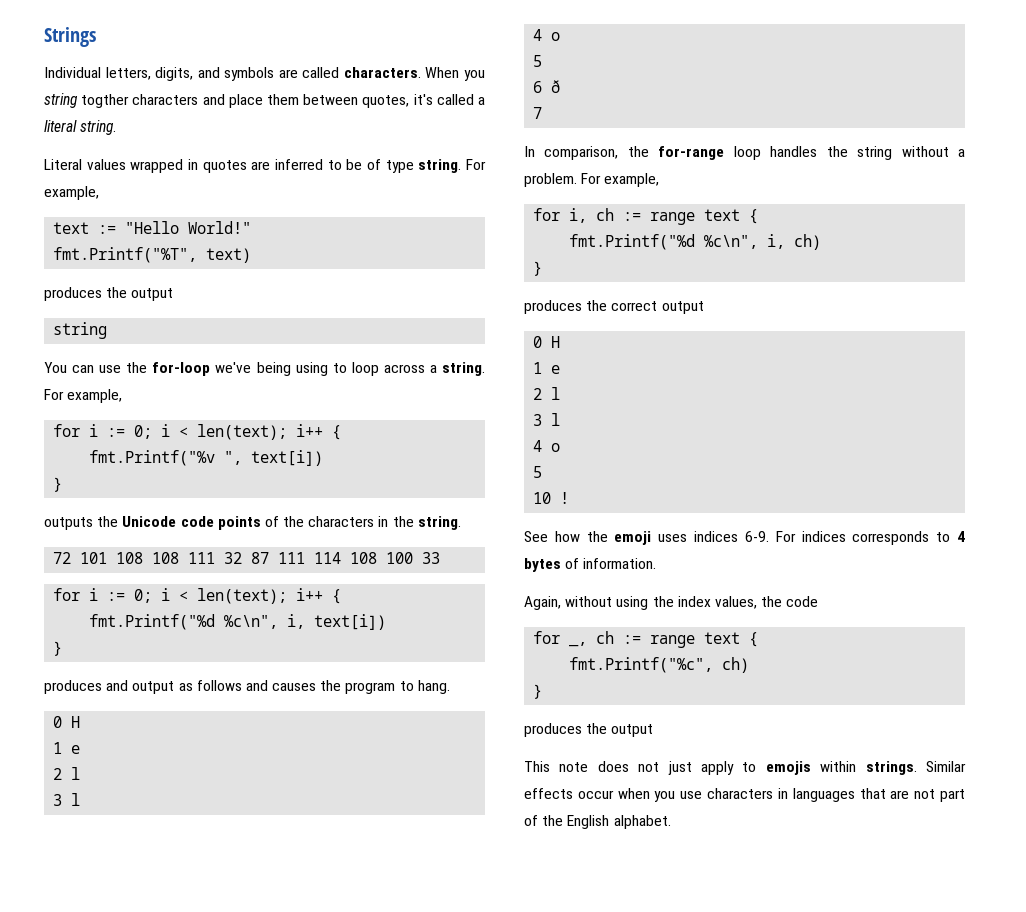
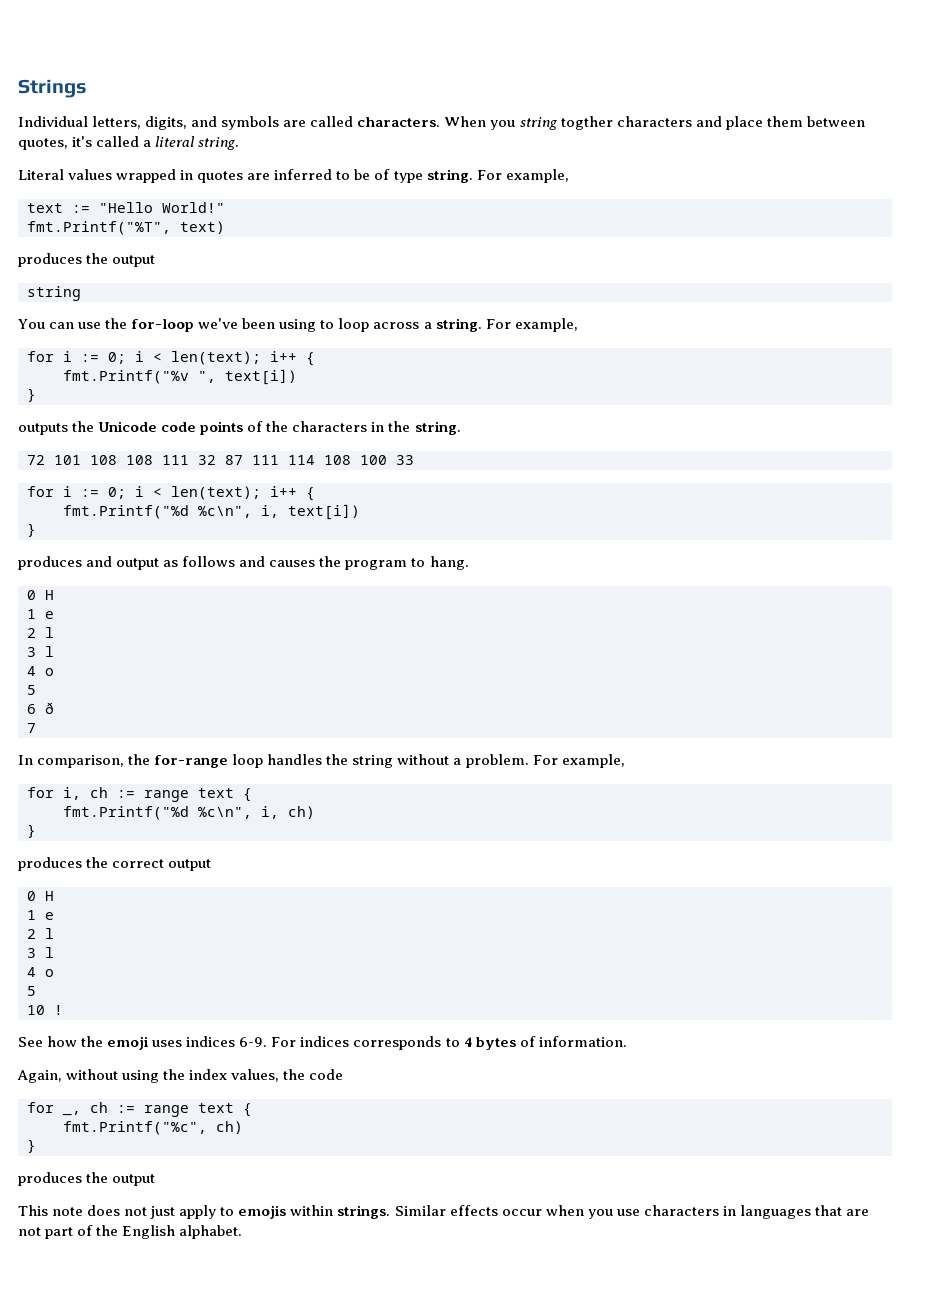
- You can use the for-loop we've being using to loop across a string.
+ You can use the for-loop we've been using to loop across a string.

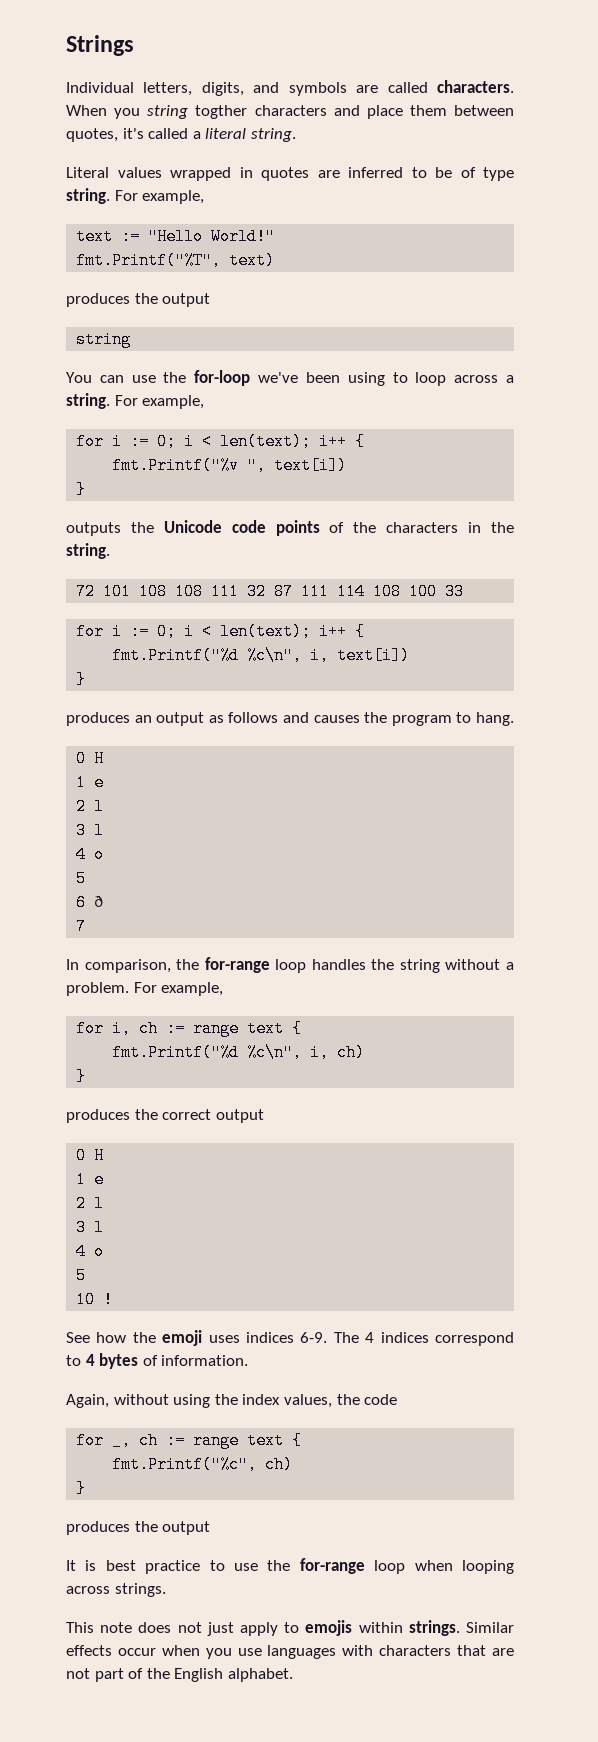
- produces and output as follows and causes the program to hang.
+ produces an output as follows and causes the program to hang.
- For indices corresponds to 4 bytes of information.
+ The 4 indices correspond to 4 bytes of information.
+ It is best practice to use the for-range loop when looping across strings.
- Similar effects occur when you use characters in languages that are not part of the English alphabet.
+ Similar effects occur when you use languages with characters that are not part of the English alphabet.

